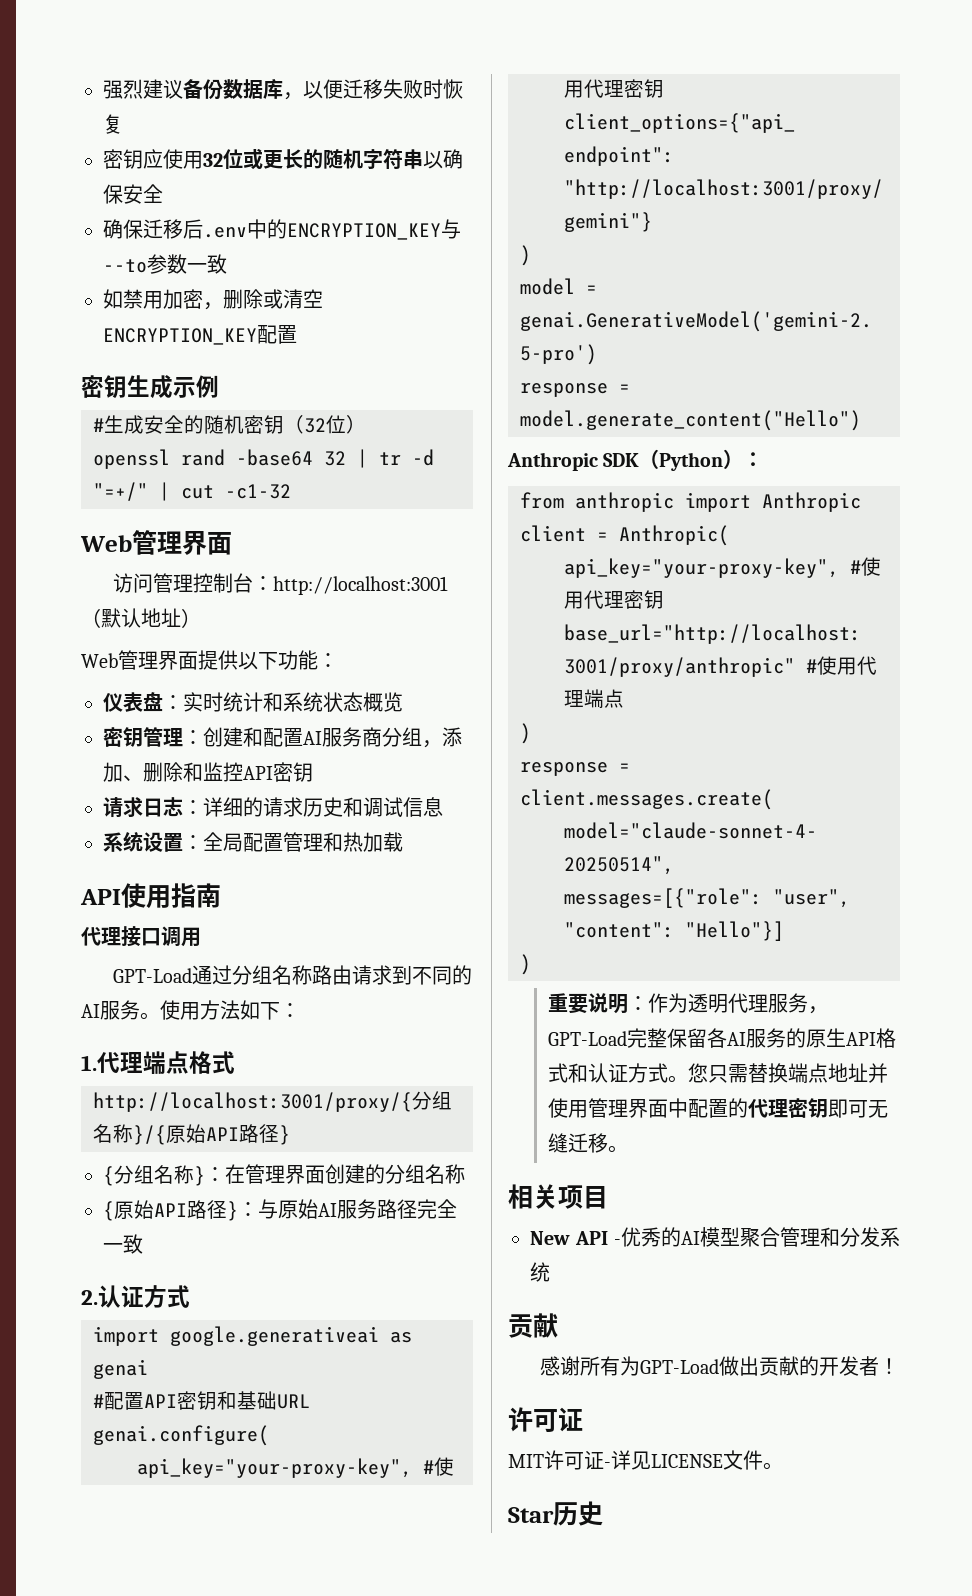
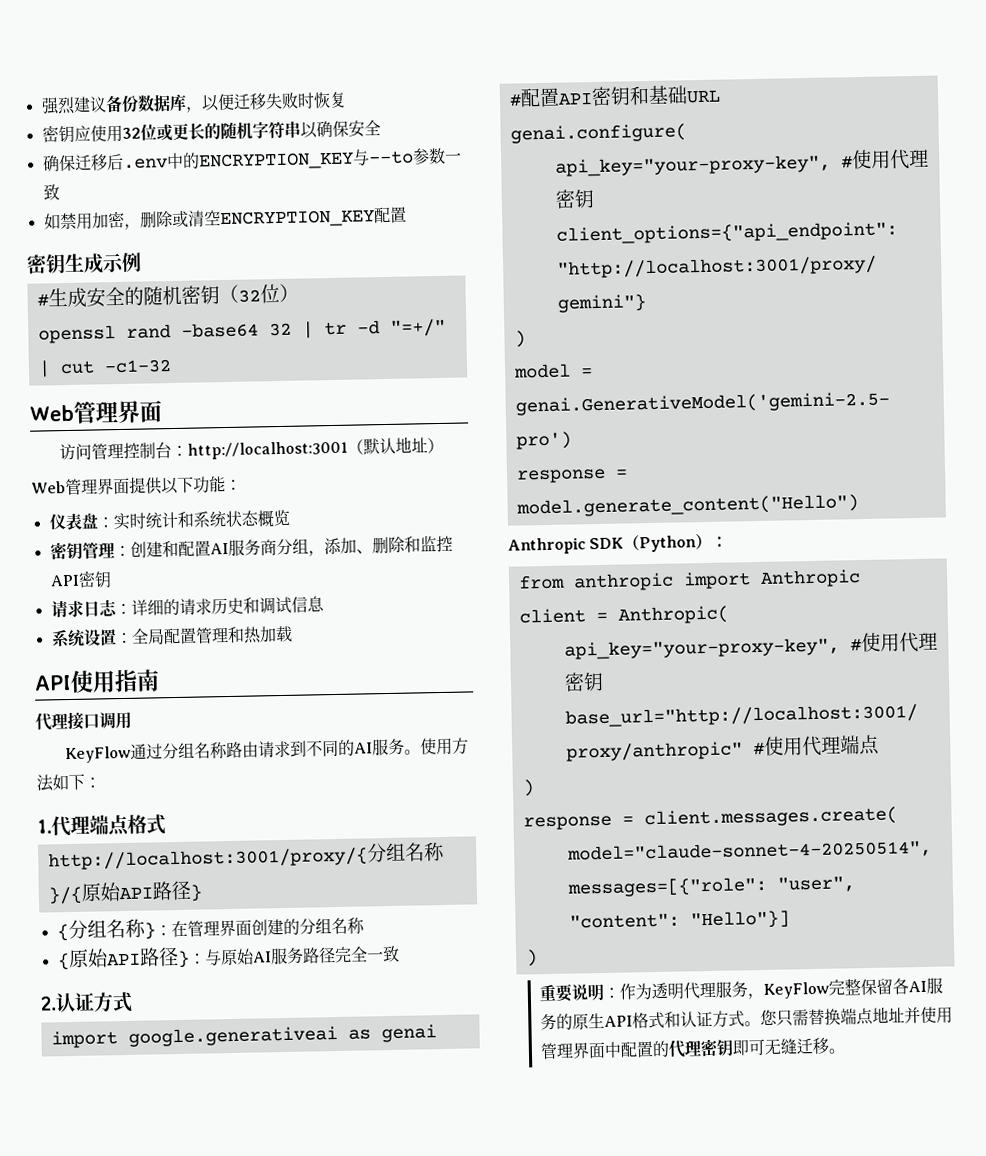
- GPT-Load通过分组名称路由请求到不同的AI服务。
+ KeyFlow通过分组名称路由请求到不同的AI服务。
- 重要说明：作为透明代理服务，GPT-Load完整保留各AI服务的原生API格式和认证方式。
+ 重要说明：作为透明代理服务，KeyFlow完整保留各AI服务的原生API格式和认证方式。
- 相关项目
- New API -优秀的AI模型聚合管理和分发系统
- 贡献
- 感谢所有为GPT-Load做出贡献的开发者！
- 许可证
- MIT许可证-详见LICENSE文件。
- Star历史

